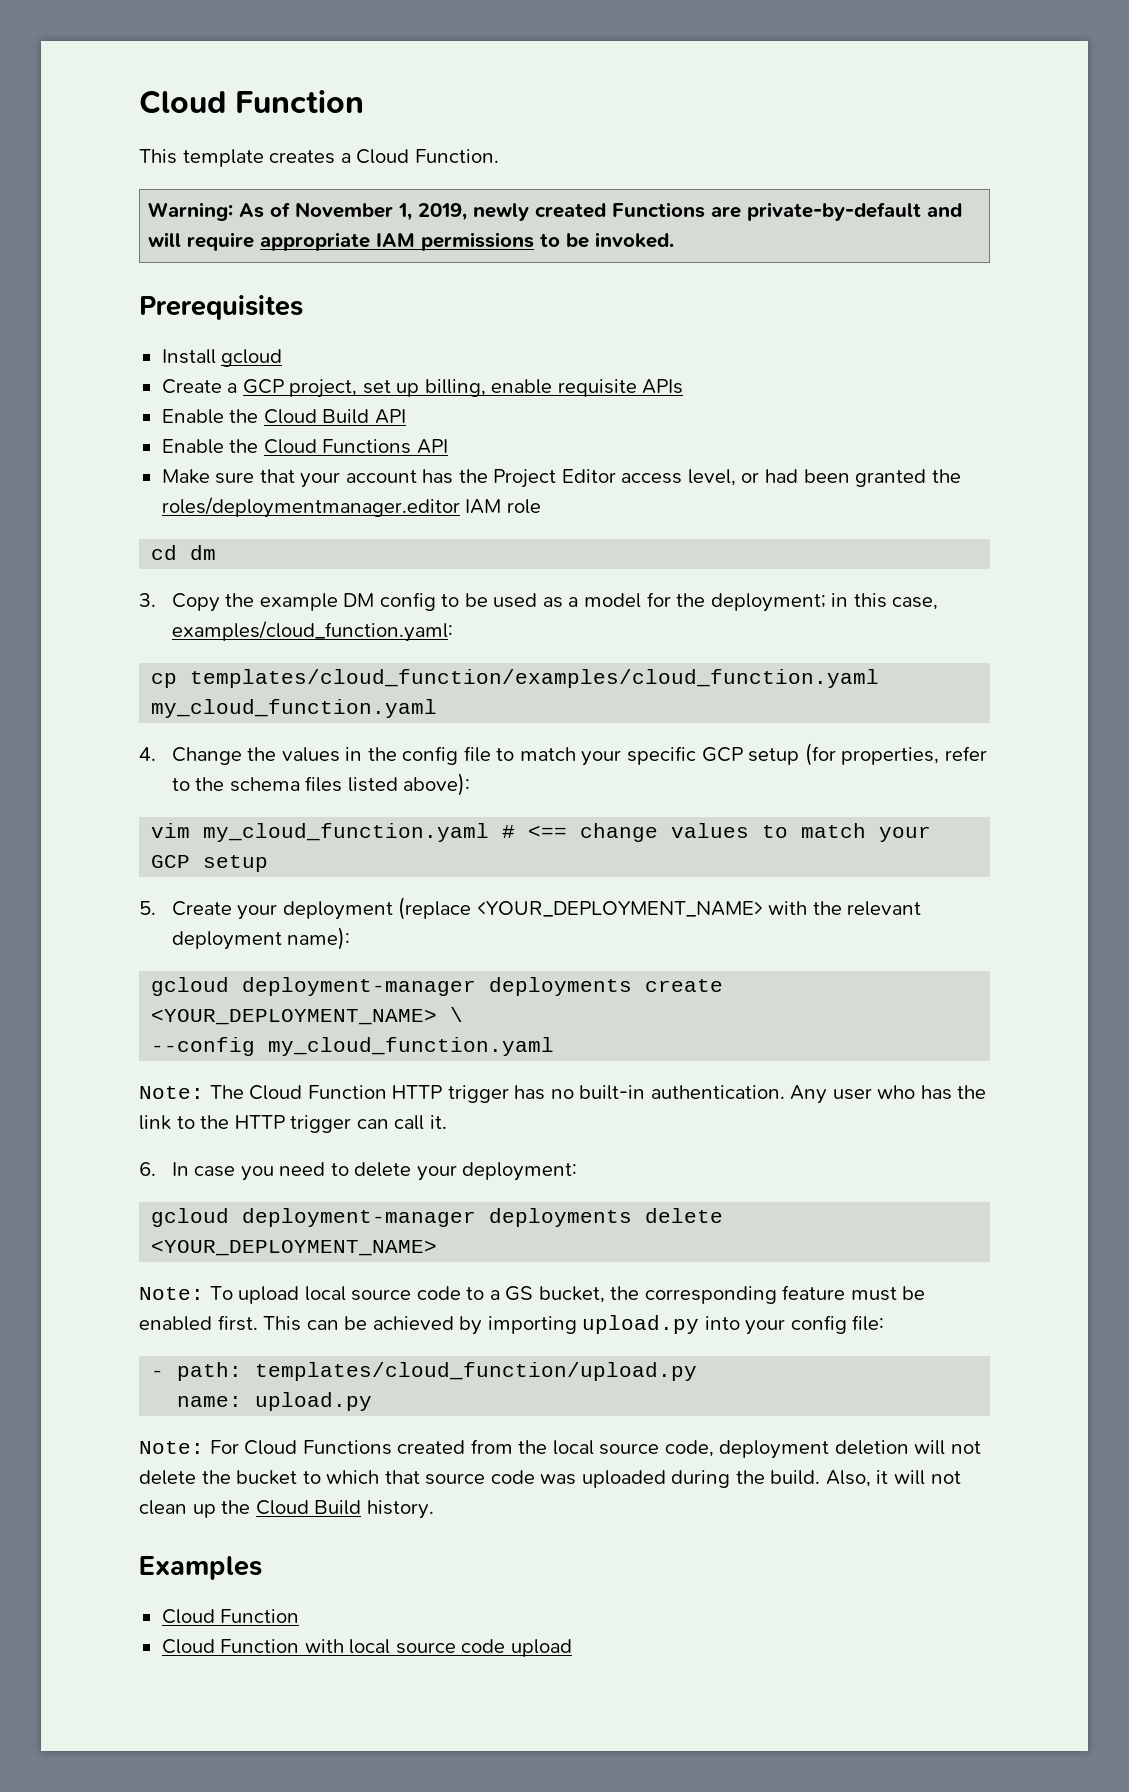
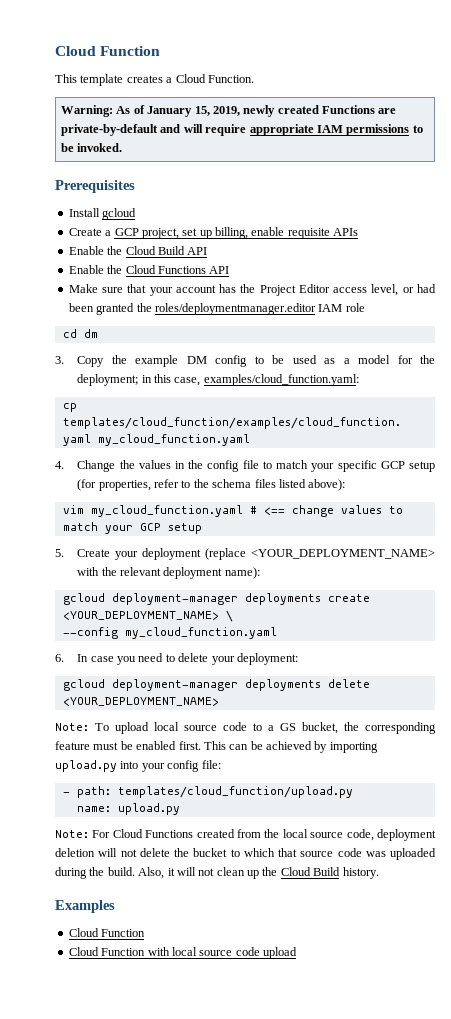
- Warning: As of November 1, 2019, newly created Functions are private-by-default and will require appropriate IAM permissions to be invoked.
+ Warning: As of January 15, 2019, newly created Functions are private-by-default and will require appropriate IAM permissions to be invoked.
- Note: The Cloud Function HTTP trigger has no built-in authentication. Any user who has the link to the HTTP trigger can call it.

